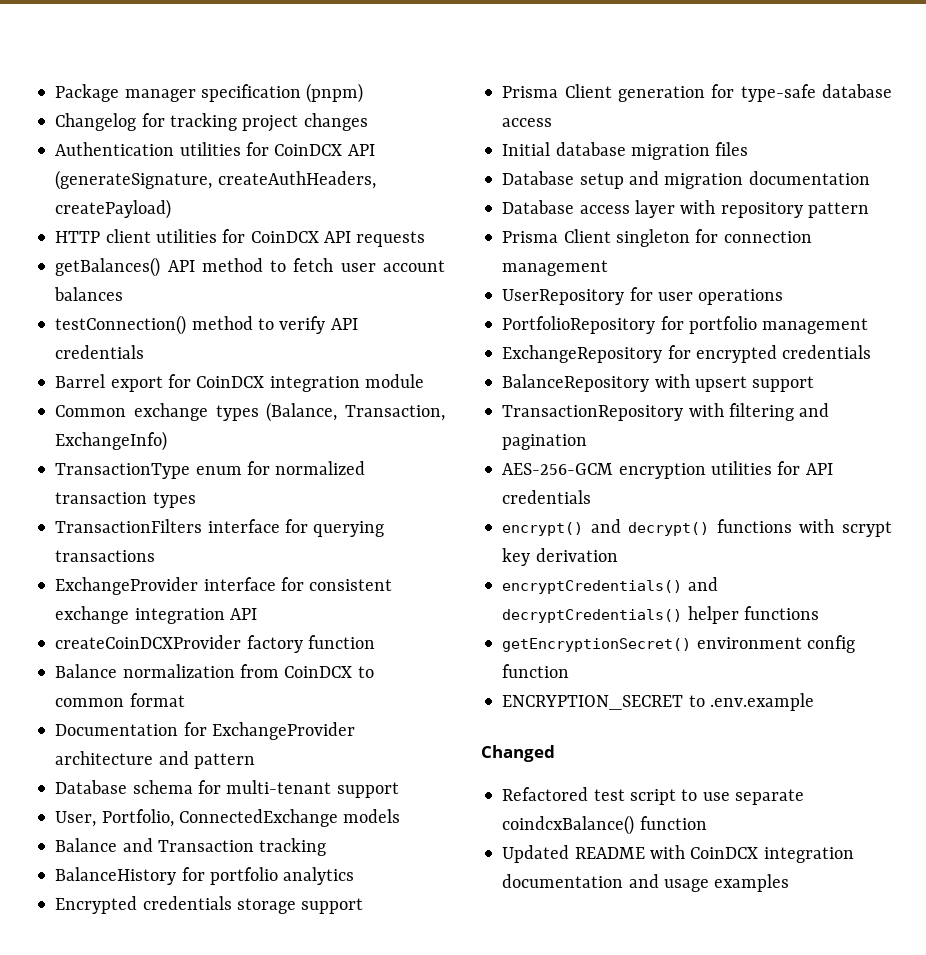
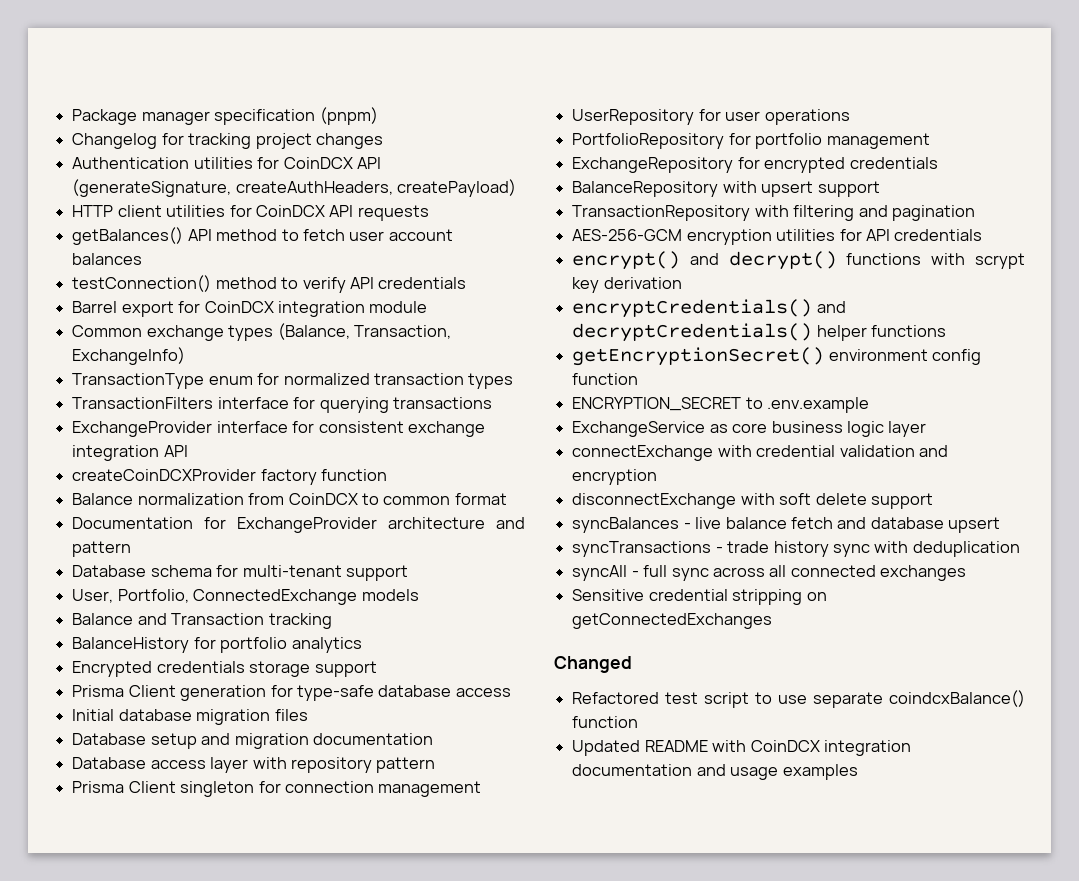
+ ExchangeService as core business logic layer
+ connectExchange with credential validation and encryption
+ disconnectExchange with soft delete support
+ syncBalances - live balance fetch and database upsert
+ syncTransactions - trade history sync with deduplication
+ syncAll - full sync across all connected exchanges
+ Sensitive credential stripping on getConnectedExchanges

